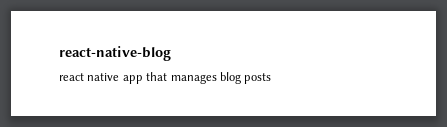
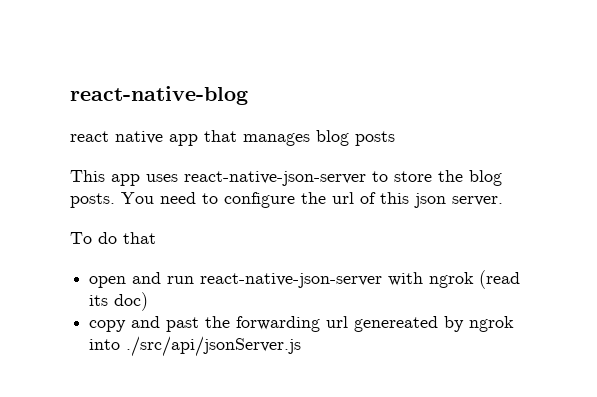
+ This app uses react-native-json-server to store the blog posts. You need to configure the url of this json server.
+ To do that
+ open and run react-native-json-server with ngrok (read its doc)
+ copy and past the forwarding url genereated by ngrok into ./src/api/jsonServer.js

